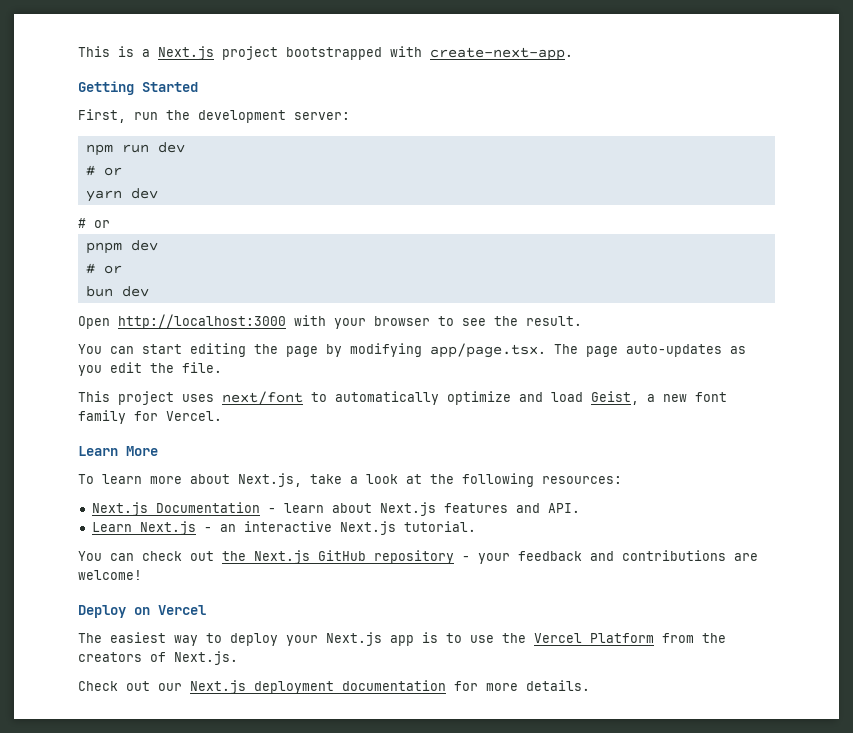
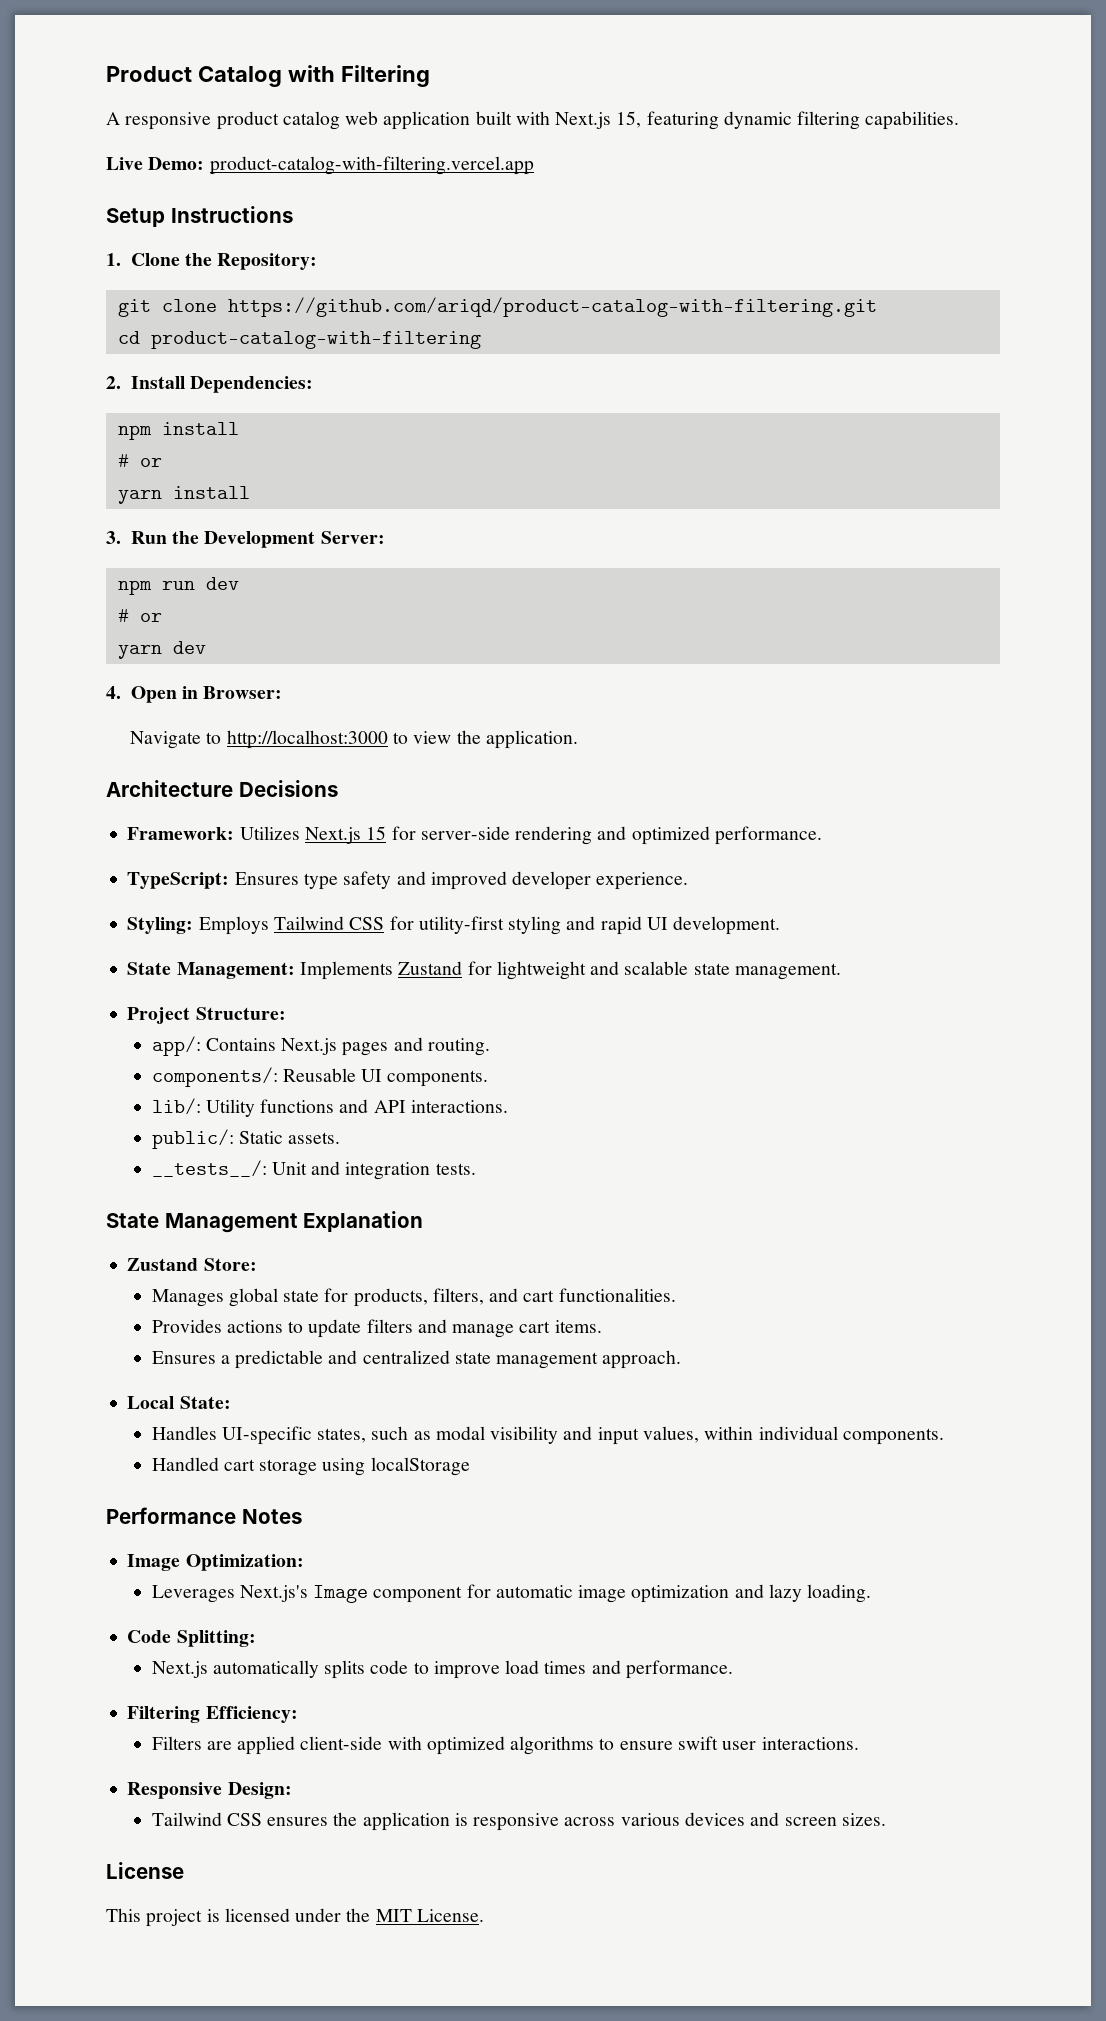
- This is a Next.js project bootstrapped with create-next-app.
- Getting Started
- First, run the development server:
+ Product Catalog with Filtering
+ A responsive product catalog web application built with Next.js 15, featuring dynamic filtering capabilities.
+ Live Demo: product-catalog-with-filtering.vercel.app
+ Setup Instructions
+ 1. Clone the Repository:
+ git clone https://github.com/ariqd/product-catalog-with-filtering.git
+ cd product-catalog-with-filtering
+ 2. Install Dependencies:
+ npm install
+ # or
+ yarn install
+ 3. Run the Development Server:
  yarn dev
- # or
- pnpm dev
- # or
- bun dev
- Open http://localhost:3000 with your browser to see the result.
- You can start editing the page by modifying app/page.tsx. The page auto-updates as you edit the file.
- This project uses next/font to automatically optimize and load Geist, a new font family for Vercel.
- Learn More
- To learn more about Next.js, take a look at the following resources:
- Next.js Documentation - learn about Next.js features and API.
- Learn Next.js - an interactive Next.js tutorial.
- You can check out the Next.js GitHub repository - your feedback and contributions are welcome!
- Deploy on Vercel
- The easiest way to deploy your Next.js app is to use the Vercel Platform from the creators of Next.js.
- Check out our Next.js deployment documentation for more details.
+ 4. Open in Browser:
+ Navigate to http://localhost:3000 to view the application.
+ Architecture Decisions
+ Framework: Utilizes Next.js 15 for server-side rendering and optimized performance.
+ TypeScript: Ensures type safety and improved developer experience.
+ Styling: Employs Tailwind CSS for utility-first styling and rapid UI development.
+ State Management: Implements Zustand for lightweight and scalable state management.
+ Project Structure:
+ app/: Contains Next.js pages and routing.
+ components/: Reusable UI components.
+ lib/: Utility functions and API interactions.
+ public/: Static assets.
+ __tests__/: Unit and integration tests.
+ State Management Explanation
+ Zustand Store:
+ Manages global state for products, filters, and cart functionalities.
+ Provides actions to update filters and manage cart items.
+ Ensures a predictable and centralized state management approach.
+ Local State:
+ Handles UI-specific states, such as modal visibility and input values, within individual components.
+ Handled cart storage using localStorage
+ Performance Notes
+ Image Optimization:
+ Leverages Next.js's Image component for automatic image optimization and lazy loading.
+ Code Splitting:
+ Next.js automatically splits code to improve load times and performance.
+ Filtering Efficiency:
+ Filters are applied client-side with optimized algorithms to ensure swift user interactions.
+ Responsive Design:
+ Tailwind CSS ensures the application is responsive across various devices and screen sizes.
+ License
+ This project is licensed under the MIT License.

